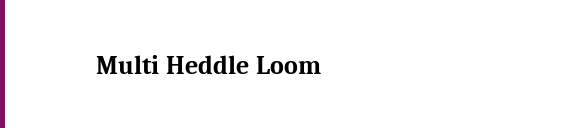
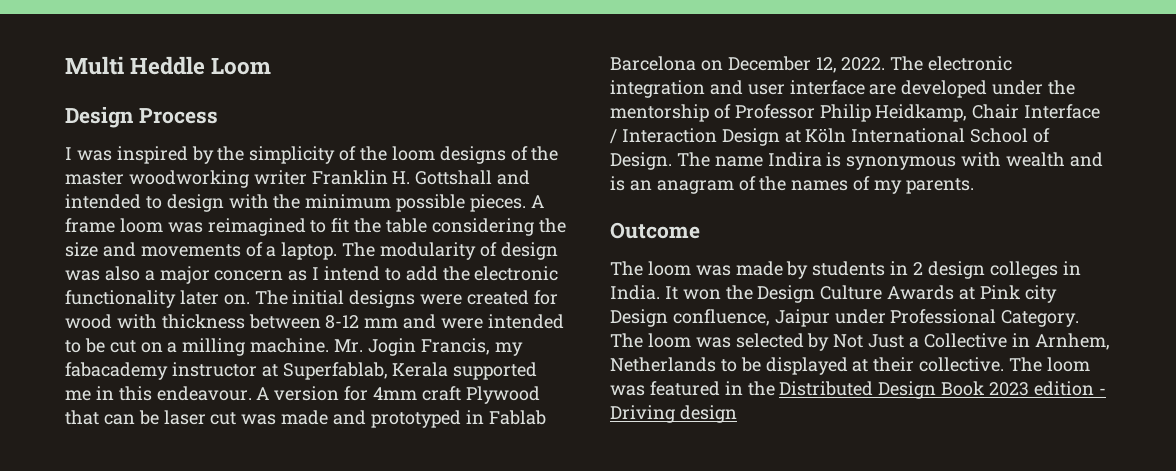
+ Design Process
+ I was inspired by the simplicity of the loom designs of the master woodworking writer Franklin H. Gottshall and intended to design with the minimum possible pieces. A frame loom was reimagined to fit the table considering the size and movements of a laptop. The modularity of design was also a major concern as I intend to add the electronic functionality later on. The initial designs were created for wood with thickness between 8-12 mm and were intended to be cut on a milling machine. Mr. Jogin Francis, my fabacademy instructor at Superfablab, Kerala supported me in this endeavour. A version for 4mm craft Plywood that can be laser cut was made and prototyped in Fablab Barcelona on December 12, 2022. The electronic integration and user interface are developed under the mentorship of Professor Philip Heidkamp, Chair Interface / Interaction Design at Köln International School of Design. The name Indira is synonymous with wealth and is an anagram of the names of my parents.
+ Outcome
+ The loom was made by students in 2 design colleges in India. It won the Design Culture Awards at Pink city Design confluence, Jaipur under Professional Category. The loom was selected by Not Just a Collective in Arnhem, Netherlands to be displayed at their collective. The loom was featured in the Distributed Design Book 2023 edition - Driving design

